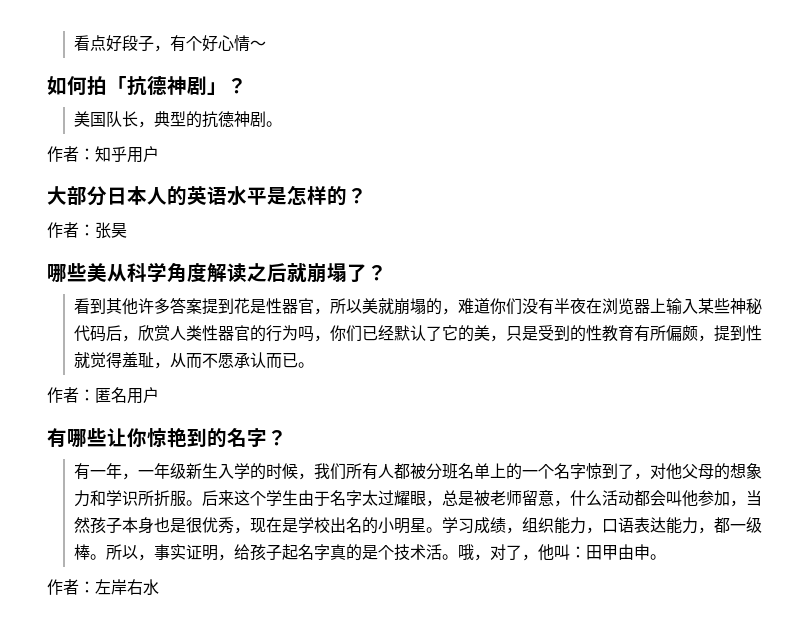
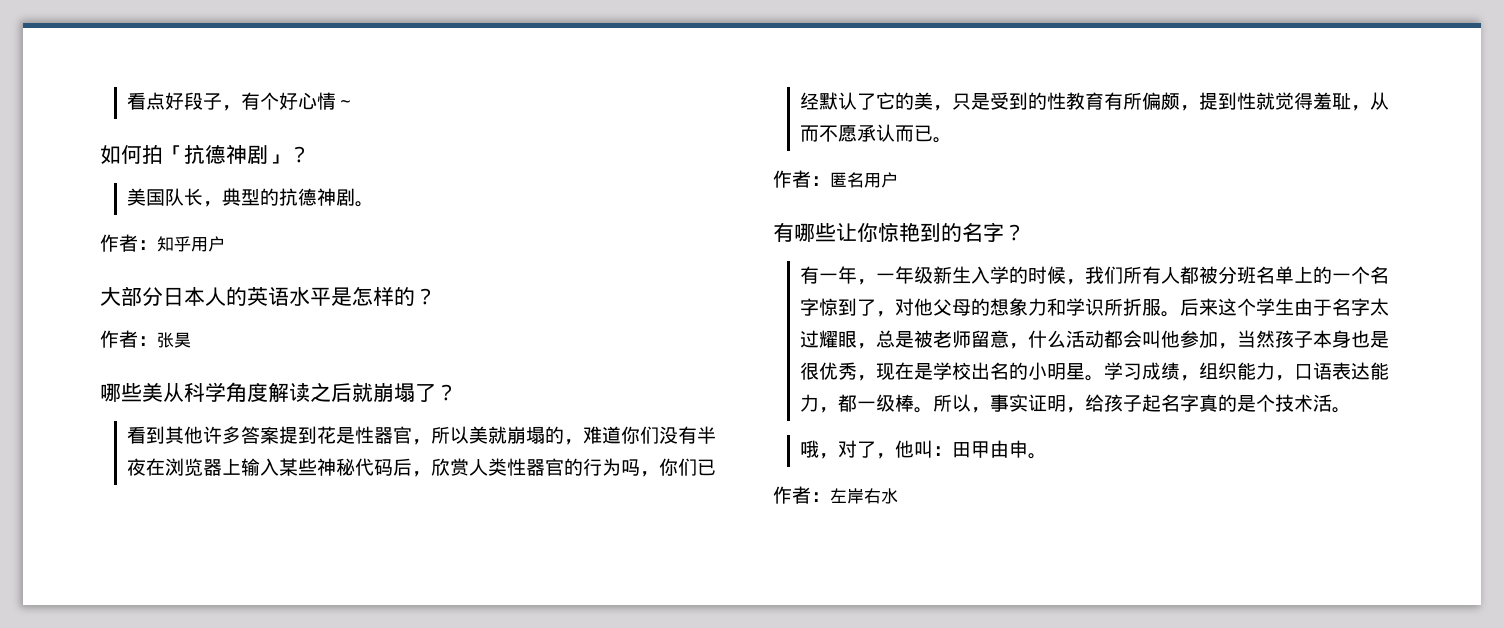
- 所以，事实证明，给孩子起名字真的是个技术活。哦，对了，他叫：田甲由申。
+ 所以，事实证明，给孩子起名字真的是个技术活。
+ 哦，对了，他叫：田甲由申。

